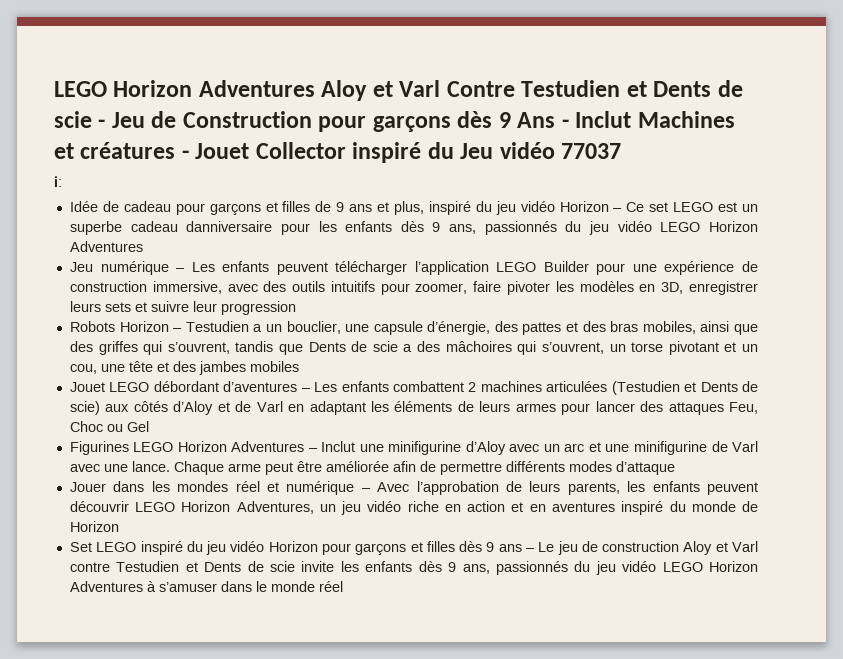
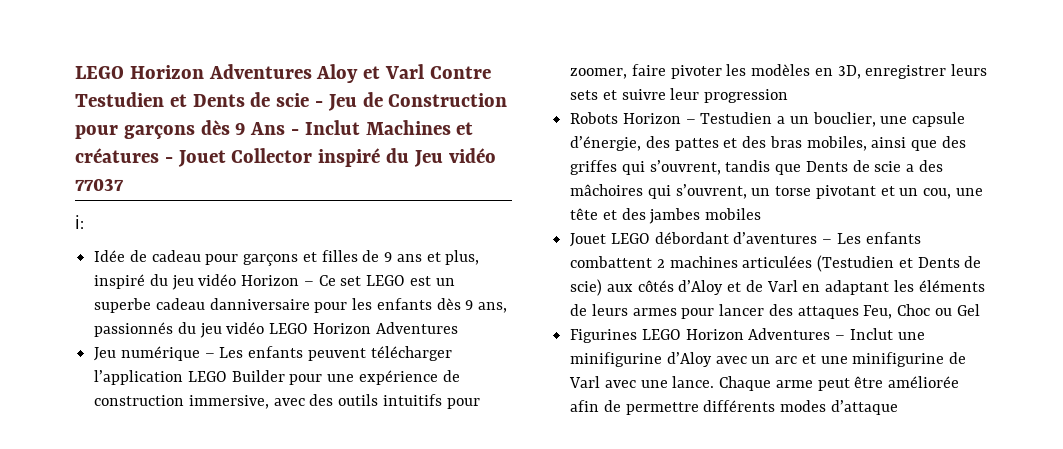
- Jouer dans les mondes réel et numérique – Avec l’approbation de leurs parents, les enfants peuvent découvrir LEGO Horizon Adventures, un jeu vidéo riche en action et en aventures inspiré du monde de Horizon
- Set LEGO inspiré du jeu vidéo Horizon pour garçons et filles dès 9 ans – Le jeu de construction Aloy et Varl contre Testudien et Dents de scie invite les enfants dès 9 ans, passionnés du jeu vidéo LEGO Horizon Adventures à s’amuser dans le monde réel

